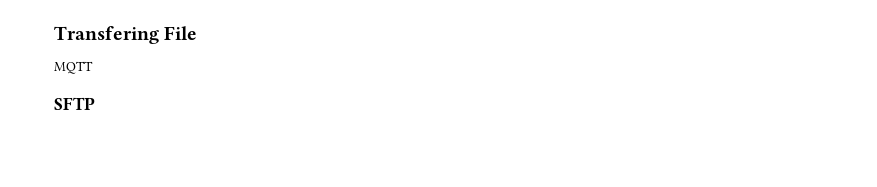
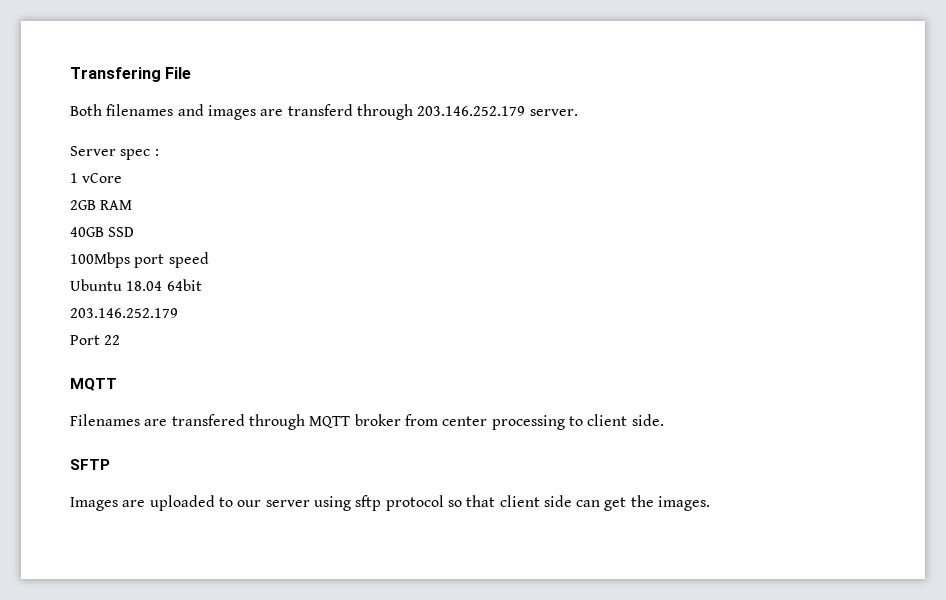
+ Both filenames and images are transferd through 203.146.252.179 server.
+ Server spec :
+ 1 vCore
+ 2GB RAM
+ 40GB SSD
+ 100Mbps port speed
+ Ubuntu 18.04 64bit
+ 203.146.252.179
+ Port 22
  MQTT
+ Filenames are transfered through MQTT broker from center processing to client side.
  SFTP
+ Images are uploaded to our server using sftp protocol so that client side can get the images.

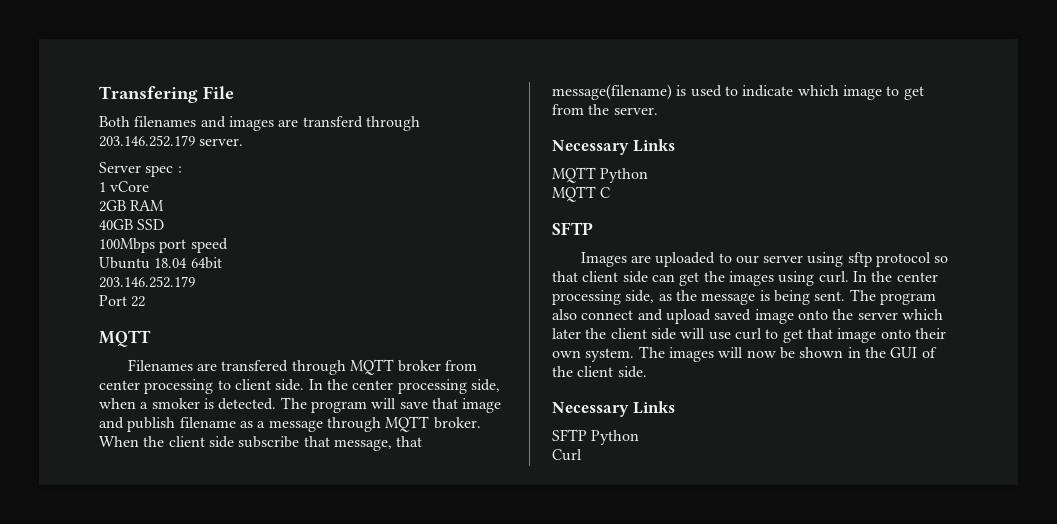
+ In the center processing side, when a smoker is detected. The program will save that image and publish filename as a message through MQTT broker. When the client side subscribe that message, that message(filename) is used to indicate which image to get from the server.
+ Necessary Links
+ MQTT Python
+ MQTT C
- Images are uploaded to our server using sftp protocol so that client side can get the images.
+ Images are uploaded to our server using sftp protocol so that client side can get the images using curl. In the center processing side, as the message is being sent. The program also connect and upload saved image onto the server which later the client side will use curl to get that image onto their own system. The images will now be shown in the GUI of the client side.
+ Necessary Links
+ SFTP Python
+ Curl

